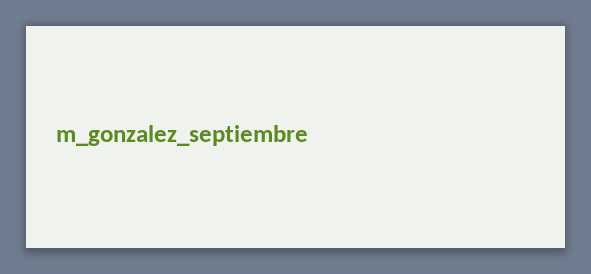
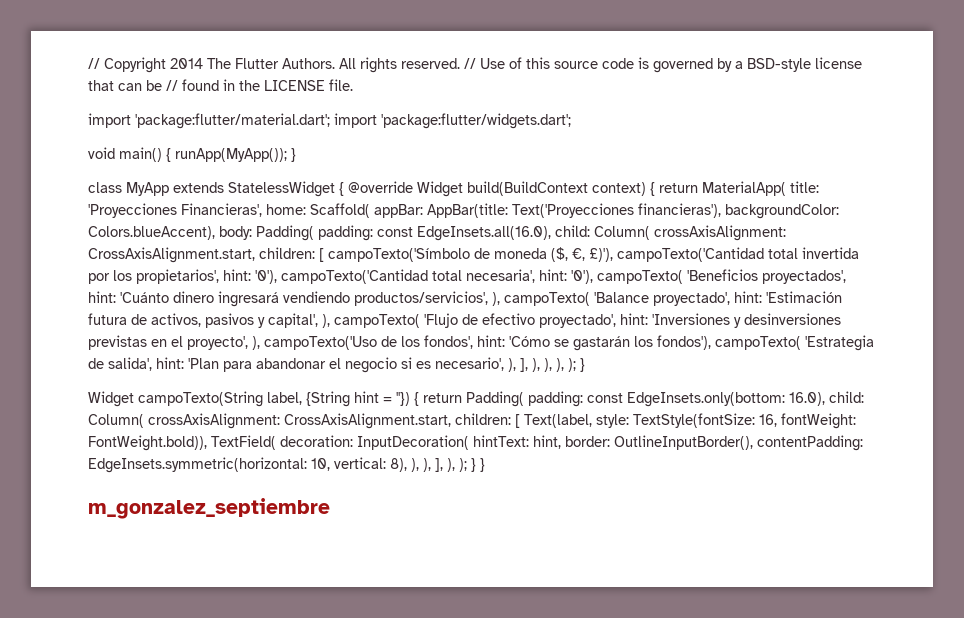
+ // Copyright 2014 The Flutter Authors. All rights reserved. // Use of this source code is governed by a BSD-style license that can be // found in the LICENSE file.
+ import 'package:flutter/material.dart'; import 'package:flutter/widgets.dart';
+ void main() { runApp(MyApp()); }
+ class MyApp extends StatelessWidget { @override Widget build(BuildContext context) { return MaterialApp( title: 'Proyecciones Financieras', home: Scaffold( appBar: AppBar(title: Text('Proyecciones financieras'), backgroundColor: Colors.blueAccent), body: Padding( padding: const EdgeInsets.all(16.0), child: Column( crossAxisAlignment: CrossAxisAlignment.start, children: [ campoTexto('Símbolo de moneda ($, €, £)'), campoTexto('Cantidad total invertida por los propietarios', hint: '0'), campoTexto('Cantidad total necesaria', hint: '0'), campoTexto( 'Beneficios proyectados', hint: 'Cuánto dinero ingresará vendiendo productos/servicios', ), campoTexto( 'Balance proyectado', hint: 'Estimación futura de activos, pasivos y capital', ), campoTexto( 'Flujo de efectivo proyectado', hint: 'Inversiones y desinversiones previstas en el proyecto', ), campoTexto('Uso de los fondos', hint: 'Cómo se gastarán los fondos'), campoTexto( 'Estrategia de salida', hint: 'Plan para abandonar el negocio si es necesario', ), ], ), ), ), ); }
+ Widget campoTexto(String label, {String hint = ''}) { return Padding( padding: const EdgeInsets.only(bottom: 16.0), child: Column( crossAxisAlignment: CrossAxisAlignment.start, children: [ Text(label, style: TextStyle(fontSize: 16, fontWeight: FontWeight.bold)), TextField( decoration: InputDecoration( hintText: hint, border: OutlineInputBorder(), contentPadding: EdgeInsets.symmetric(horizontal: 10, vertical: 8), ), ), ], ), ); } }

